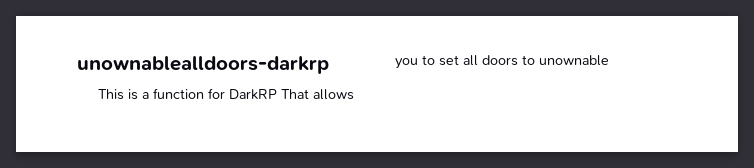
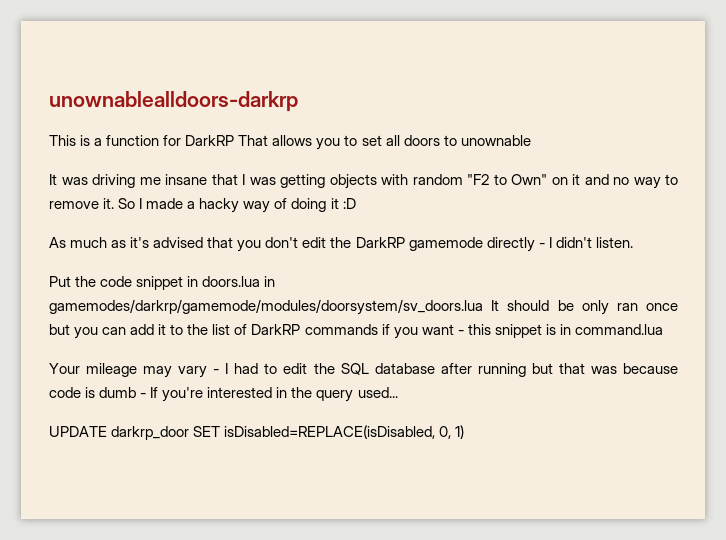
+ It was driving me insane that I was getting objects with random "F2 to Own" on it and no way to remove it. So I made a hacky way of doing it :D
+ As much as it's advised that you don't edit the DarkRP gamemode directly - I didn't listen.
+ Put the code snippet in doors.lua in gamemodes/darkrp/gamemode/modules/doorsystem/sv_doors.lua It should be only ran once but you can add it to the list of DarkRP commands if you want - this snippet is in command.lua
+ Your mileage may vary - I had to edit the SQL database after running but that was because code is dumb - If you're interested in the query used...
+ UPDATE darkrp_door SET isDisabled=REPLACE(isDisabled, 0, 1)

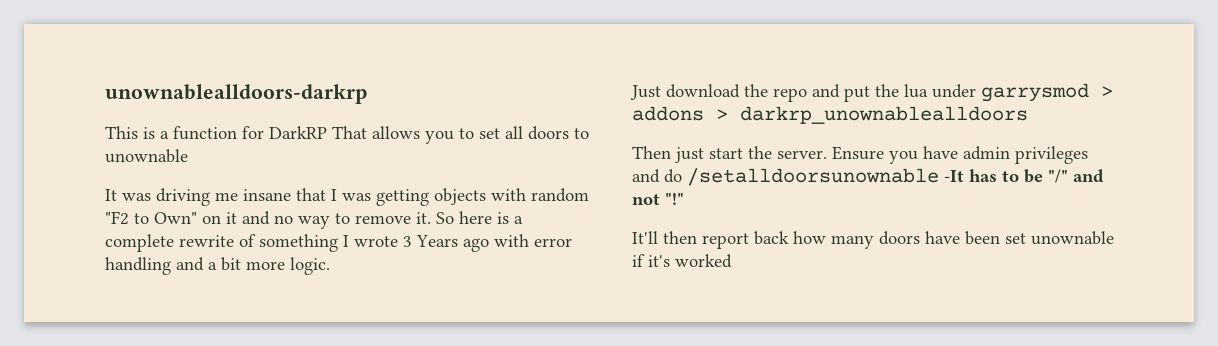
- So I made a hacky way of doing it :D
- As much as it's advised that you don't edit the DarkRP gamemode directly - I didn't listen.
- Put the code snippet in doors.lua in gamemodes/darkrp/gamemode/modules/doorsystem/sv_doors.lua It should be only ran once but you can add it to the list of DarkRP commands if you want - this snippet is in command.lua
- Your mileage may vary - I had to edit the SQL database after running but that was because code is dumb - If you're interested in the query used...
- UPDATE darkrp_door SET isDisabled=REPLACE(isDisabled, 0, 1)
+ So here is a complete rewrite of something I wrote 3 Years ago with error handling and a bit more logic.
+ Just download the repo and put the lua under garrysmod > addons > darkrp_unownablealldoors
+ Then just start the server. Ensure you have admin privileges and do /setalldoorsunownable -It has to be "/" and not "!"
+ It'll then report back how many doors have been set unownable if it's worked

